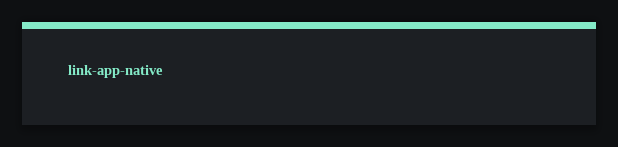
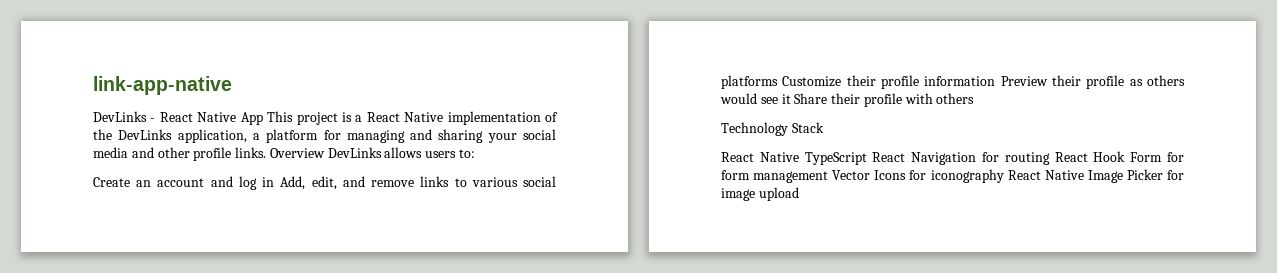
+ DevLinks - React Native App This project is a React Native implementation of the DevLinks application, a platform for managing and sharing your social media and other profile links. Overview DevLinks allows users to:
+ Create an account and log in Add, edit, and remove links to various social platforms Customize their profile information Preview their profile as others would see it Share their profile with others
+ Technology Stack
+ React Native TypeScript React Navigation for routing React Hook Form for form management Vector Icons for iconography React Native Image Picker for image upload

